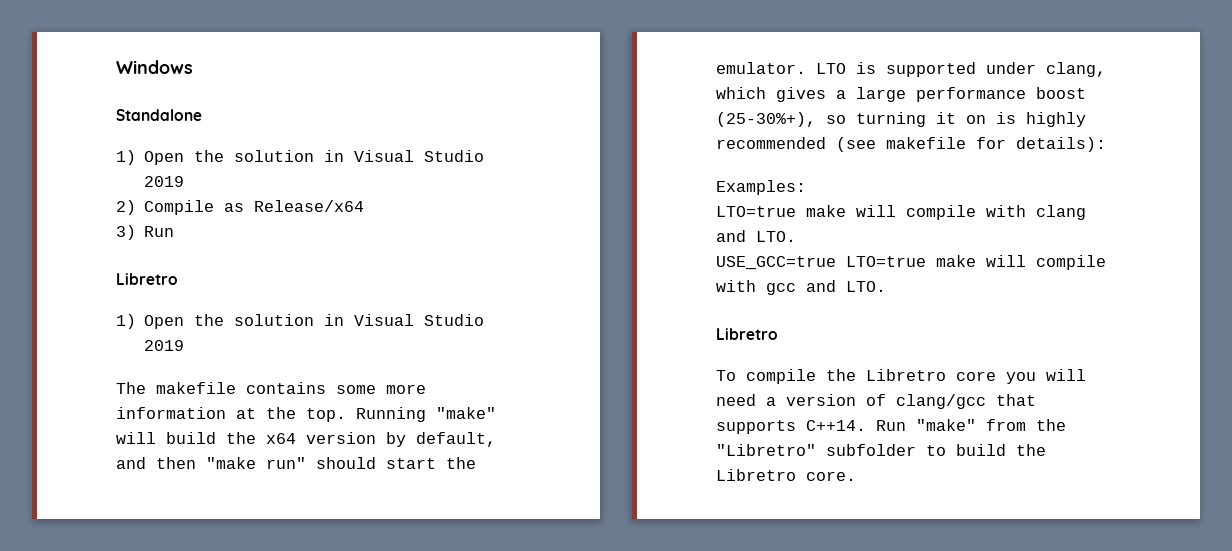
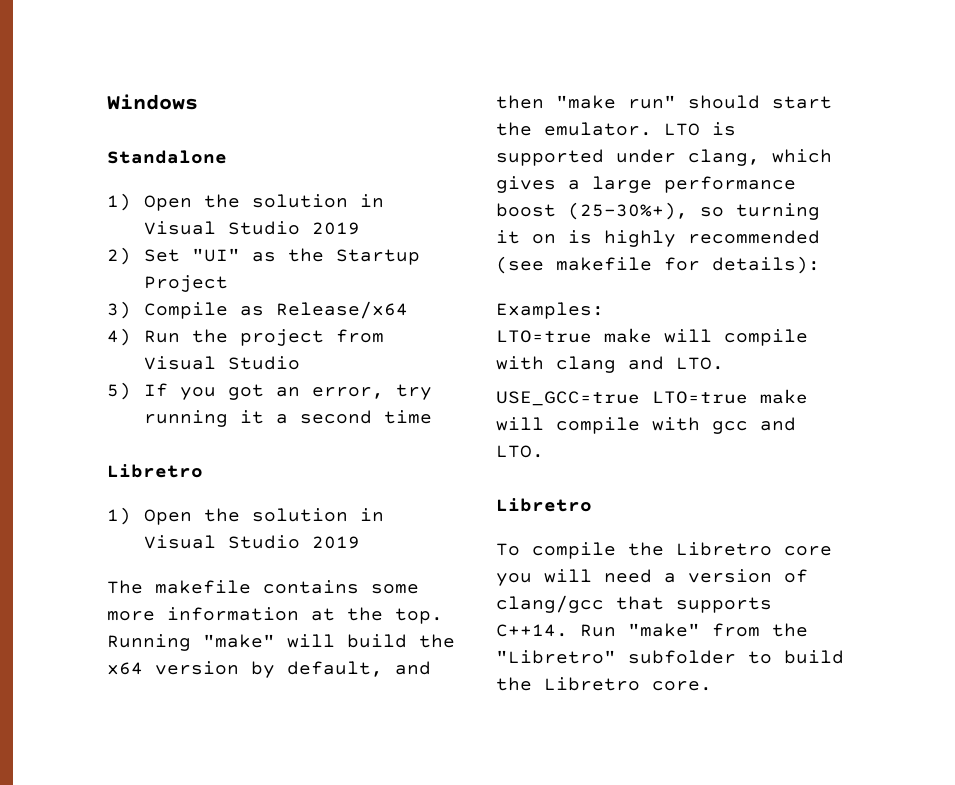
- 2) Compile as Release/x64
+ 2) Set "UI" as the Startup Project
+ 3) Compile as Release/x64
- 3) Run
+ 4) Run the project from Visual Studio
+ 5) If you got an error, try running it a second time

